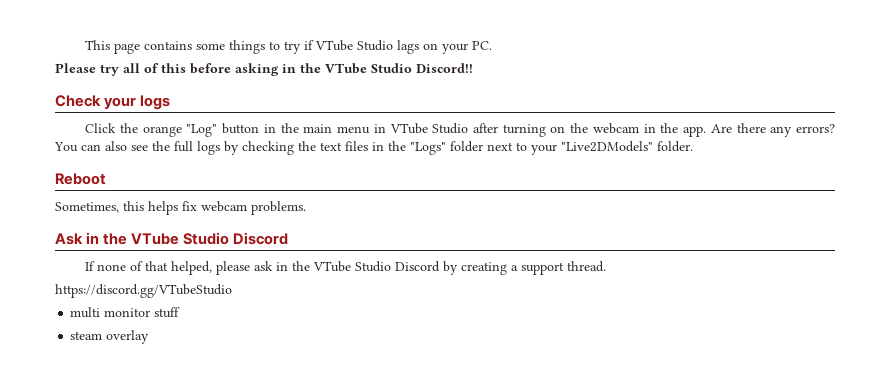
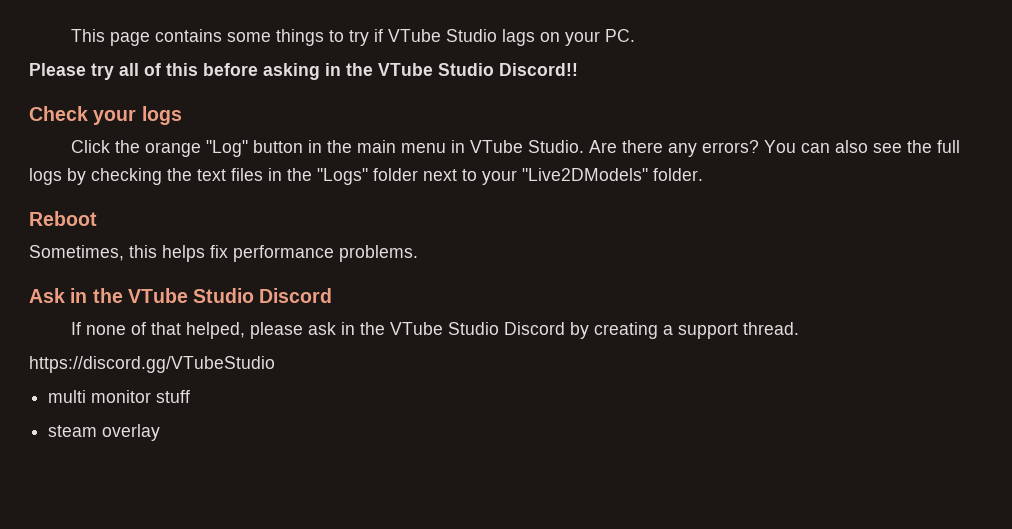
- Click the orange "Log" button in the main menu in VTube Studio after turning on the webcam in the app.
+ Click the orange "Log" button in the main menu in VTube Studio.
- Sometimes, this helps fix webcam problems.
+ Sometimes, this helps fix performance problems.

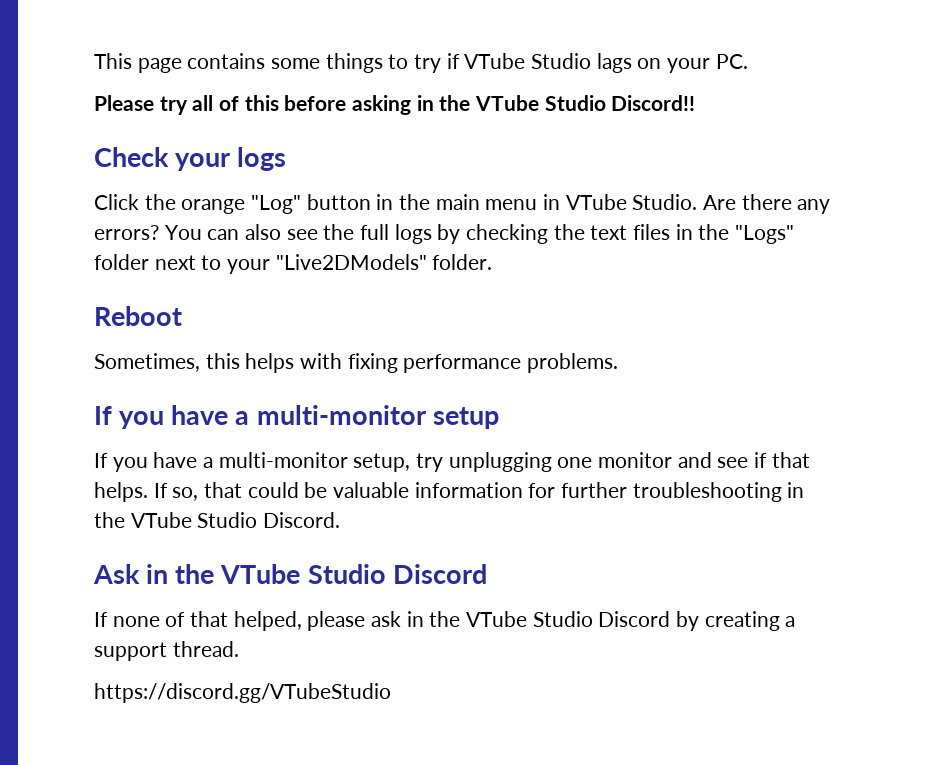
- Sometimes, this helps fix performance problems.
+ Sometimes, this helps with fixing performance problems.
+ If you have a multi-monitor setup
+ If you have a multi-monitor setup, try unplugging one monitor and see if that helps. If so, that could be valuable information for further troubleshooting in the VTube Studio Discord.
- multi monitor stuff
- steam overlay

